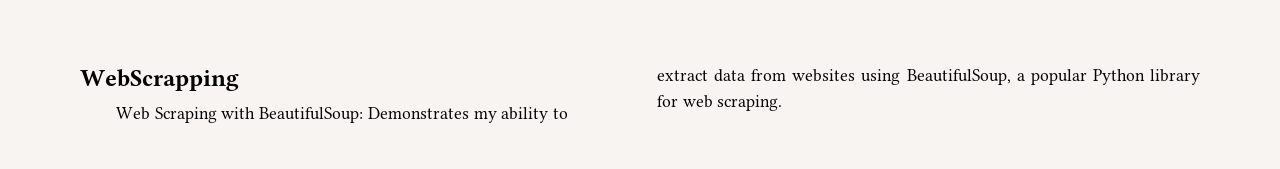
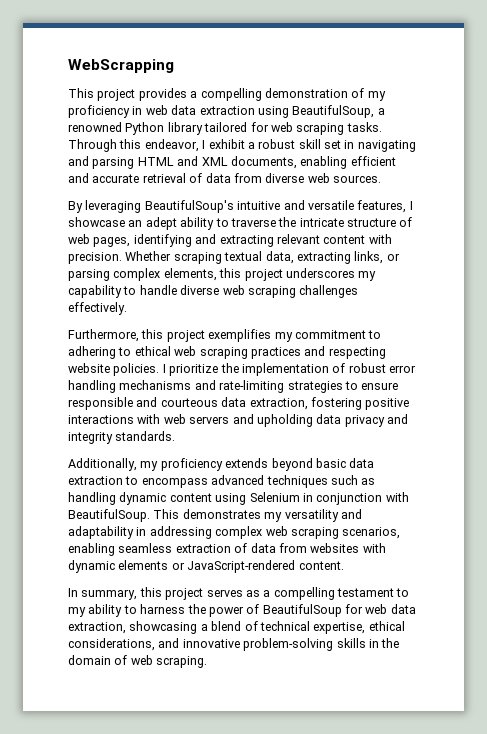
- Web Scraping with BeautifulSoup: Demonstrates my ability to extract data from websites using BeautifulSoup, a popular Python library for web scraping.
+ This project provides a compelling demonstration of my proficiency in web data extraction using BeautifulSoup, a renowned Python library tailored for web scraping tasks. Through this endeavor, I exhibit a robust skill set in navigating and parsing HTML and XML documents, enabling efficient and accurate retrieval of data from diverse web sources.
+ By leveraging BeautifulSoup's intuitive and versatile features, I showcase an adept ability to traverse the intricate structure of web pages, identifying and extracting relevant content with precision. Whether scraping textual data, extracting links, or parsing complex elements, this project underscores my capability to handle diverse web scraping challenges effectively.
+ Furthermore, this project exemplifies my commitment to adhering to ethical web scraping practices and respecting website policies. I prioritize the implementation of robust error handling mechanisms and rate-limiting strategies to ensure responsible and courteous data extraction, fostering positive interactions with web servers and upholding data privacy and integrity standards.
+ Additionally, my proficiency extends beyond basic data extraction to encompass advanced techniques such as handling dynamic content using Selenium in conjunction with BeautifulSoup. This demonstrates my versatility and adaptability in addressing complex web scraping scenarios, enabling seamless extraction of data from websites with dynamic elements or JavaScript-rendered content.
+ In summary, this project serves as a compelling testament to my ability to harness the power of BeautifulSoup for web data extraction, showcasing a blend of technical expertise, ethical considerations, and innovative problem-solving skills in the domain of web scraping.

